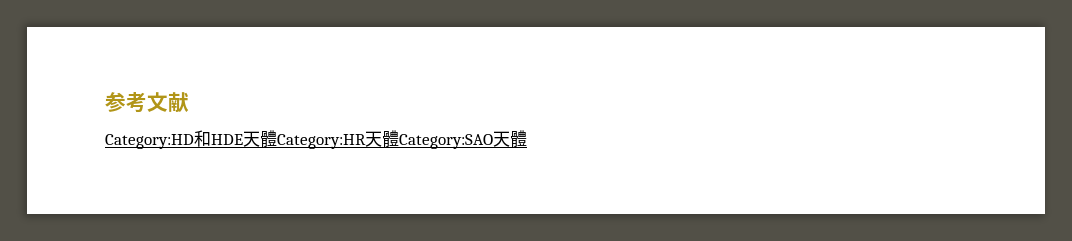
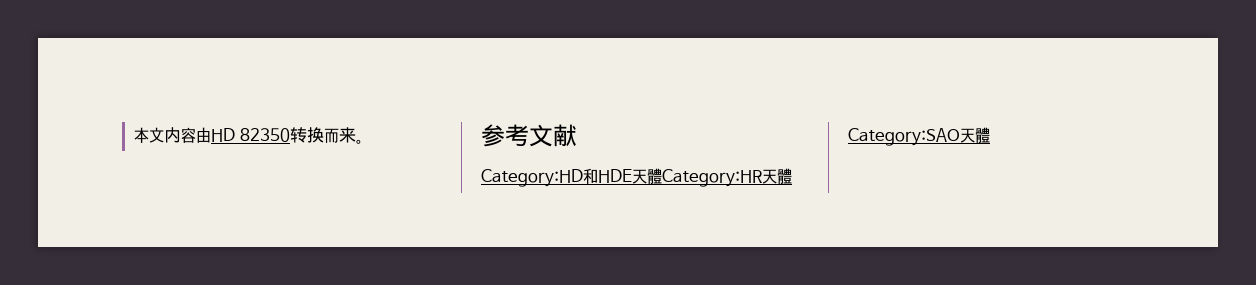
+ 本文内容由HD 82350转换而来。

